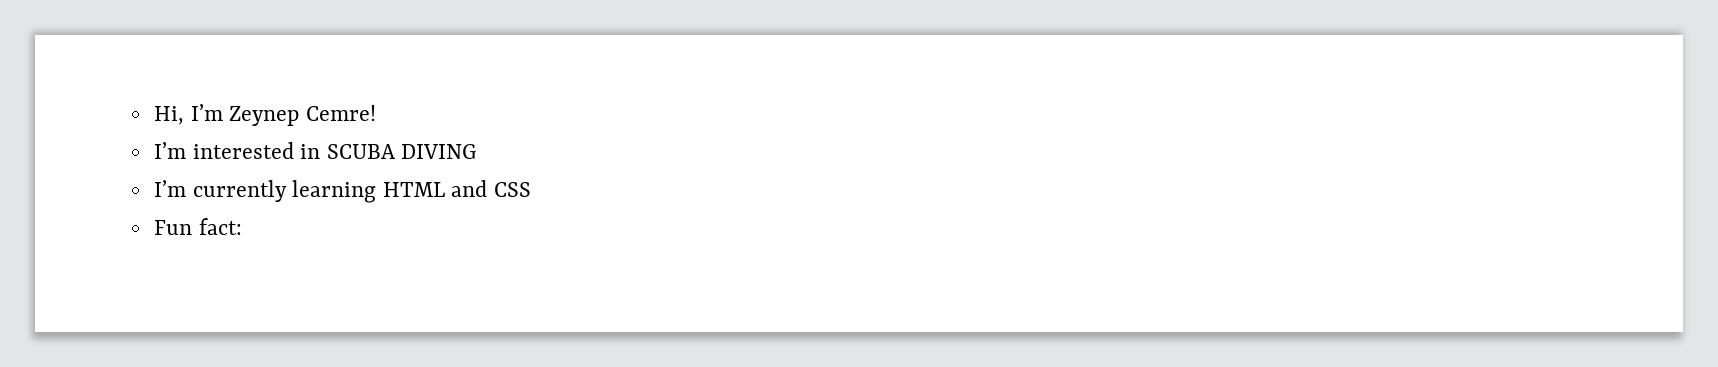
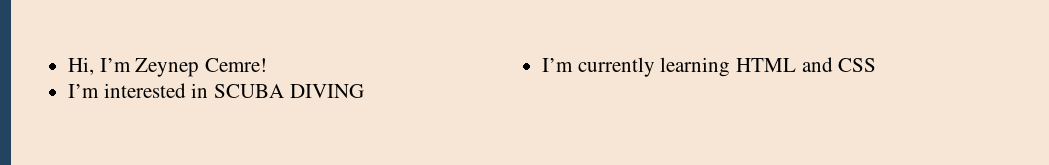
- Fun fact:

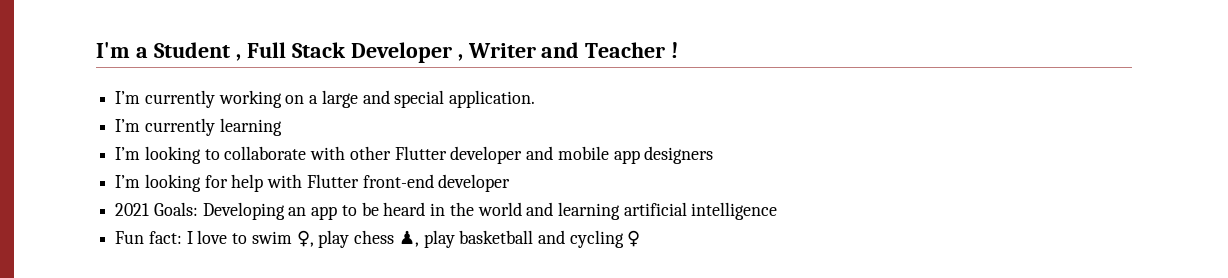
- Hi, I’m Zeynep Cemre!
- I’m interested in SCUBA DIVING
- I’m currently learning HTML and CSS
+ I'm a Student , Full Stack Developer , Writer and Teacher !
+ I’m currently working on a large and special application.
+ I’m currently learning
+ I’m looking to collaborate with other Flutter developer and mobile app designers
+ I’m looking for help with Flutter front-end developer
+ 2021 Goals: Developing an app to be heard in the world and learning artificial intelligence
+ Fun fact: I love to swim ♀, play chess ♟, play basketball and cycling ♀

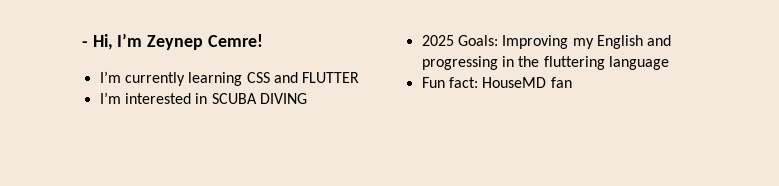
- I'm a Student , Full Stack Developer , Writer and Teacher !
- I’m currently working on a large and special application.
- I’m currently learning
- I’m looking to collaborate with other Flutter developer and mobile app designers
- I’m looking for help with Flutter front-end developer
- 2021 Goals: Developing an app to be heard in the world and learning artificial intelligence
- Fun fact: I love to swim ♀, play chess ♟, play basketball and cycling ♀
+ - Hi, I’m Zeynep Cemre!
+ I’m currently learning CSS and FLUTTER
+ I’m interested in SCUBA DIVING
+ 2025 Goals: Improving my English and progressing in the fluttering language
+ Fun fact: HouseMD fan

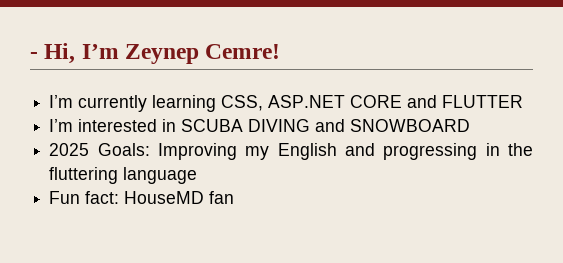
- I’m currently learning CSS and FLUTTER
+ I’m currently learning CSS, ASP.NET CORE and FLUTTER
- I’m interested in SCUBA DIVING
+ I’m interested in SCUBA DIVING and SNOWBOARD

